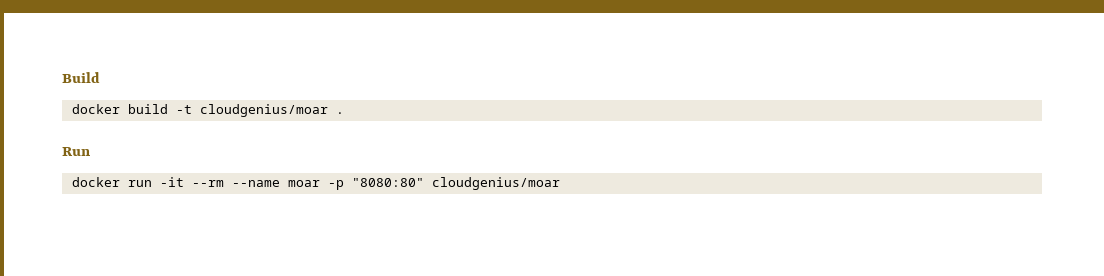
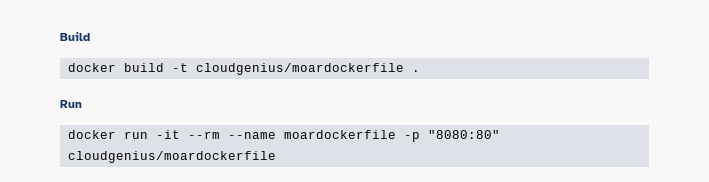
- docker build -t cloudgenius/moar .
+ docker build -t cloudgenius/moardockerfile .
- docker run -it --rm --name moar -p "8080:80" cloudgenius/moar
+ docker run -it --rm --name moardockerfile -p "8080:80" cloudgenius/moardockerfile

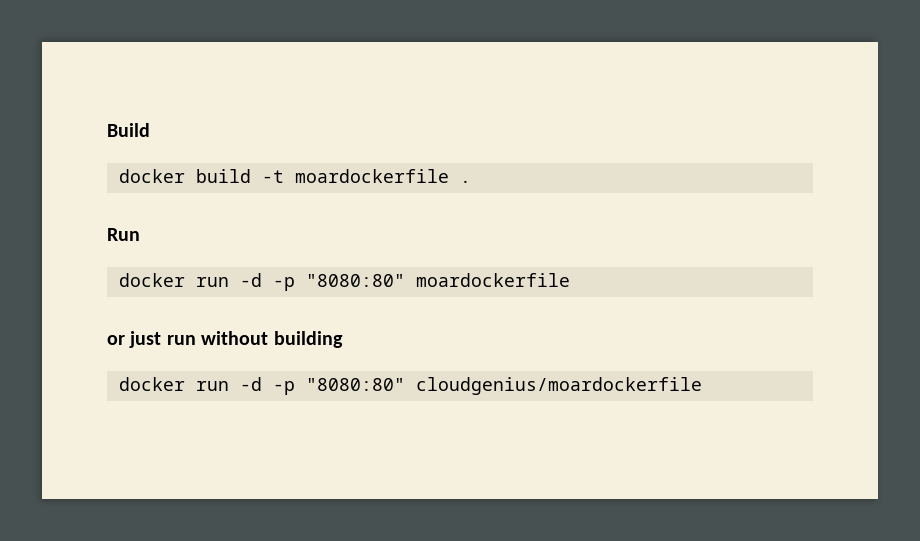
- docker build -t cloudgenius/moardockerfile .
+ docker build -t moardockerfile .
- docker run -it --rm --name moardockerfile -p "8080:80" cloudgenius/moardockerfile
+ docker run -d -p "8080:80" moardockerfile
+ or just run without building
+ docker run -d -p "8080:80" cloudgenius/moardockerfile

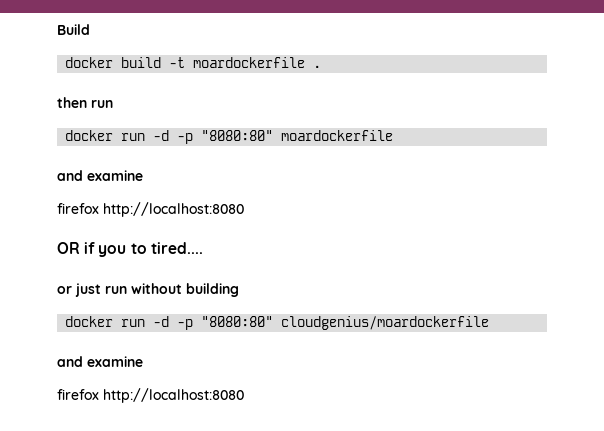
- Run
+ then run
  docker run -d -p "8080:80" moardockerfile
+ and examine
+ firefox http://localhost:8080
+ OR if you to tired....
  docker run -d -p "8080:80" cloudgenius/moardockerfile
+ and examine
+ firefox http://localhost:8080

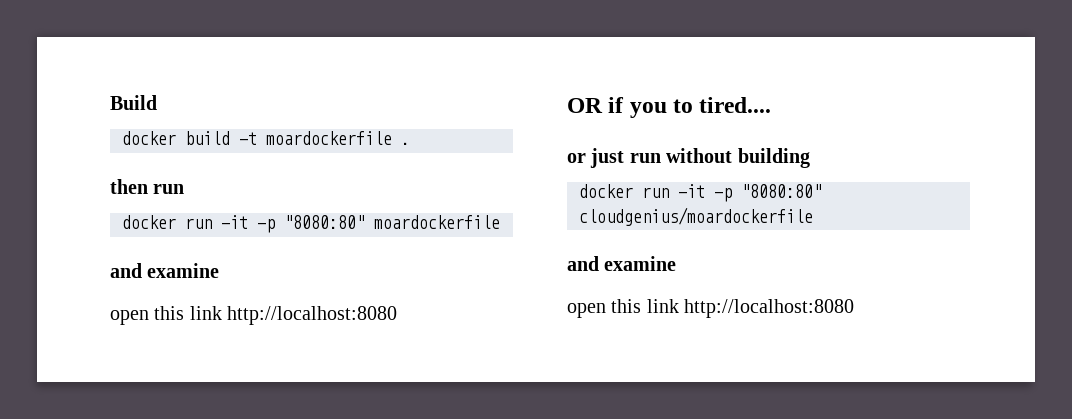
- docker run -d -p "8080:80" moardockerfile
+ docker run -it -p "8080:80" moardockerfile
  and examine
- firefox http://localhost:8080
+ open this link http://localhost:8080
- docker run -d -p "8080:80" cloudgenius/moardockerfile
+ docker run -it -p "8080:80" cloudgenius/moardockerfile
  and examine
- firefox http://localhost:8080
+ open this link http://localhost:8080

